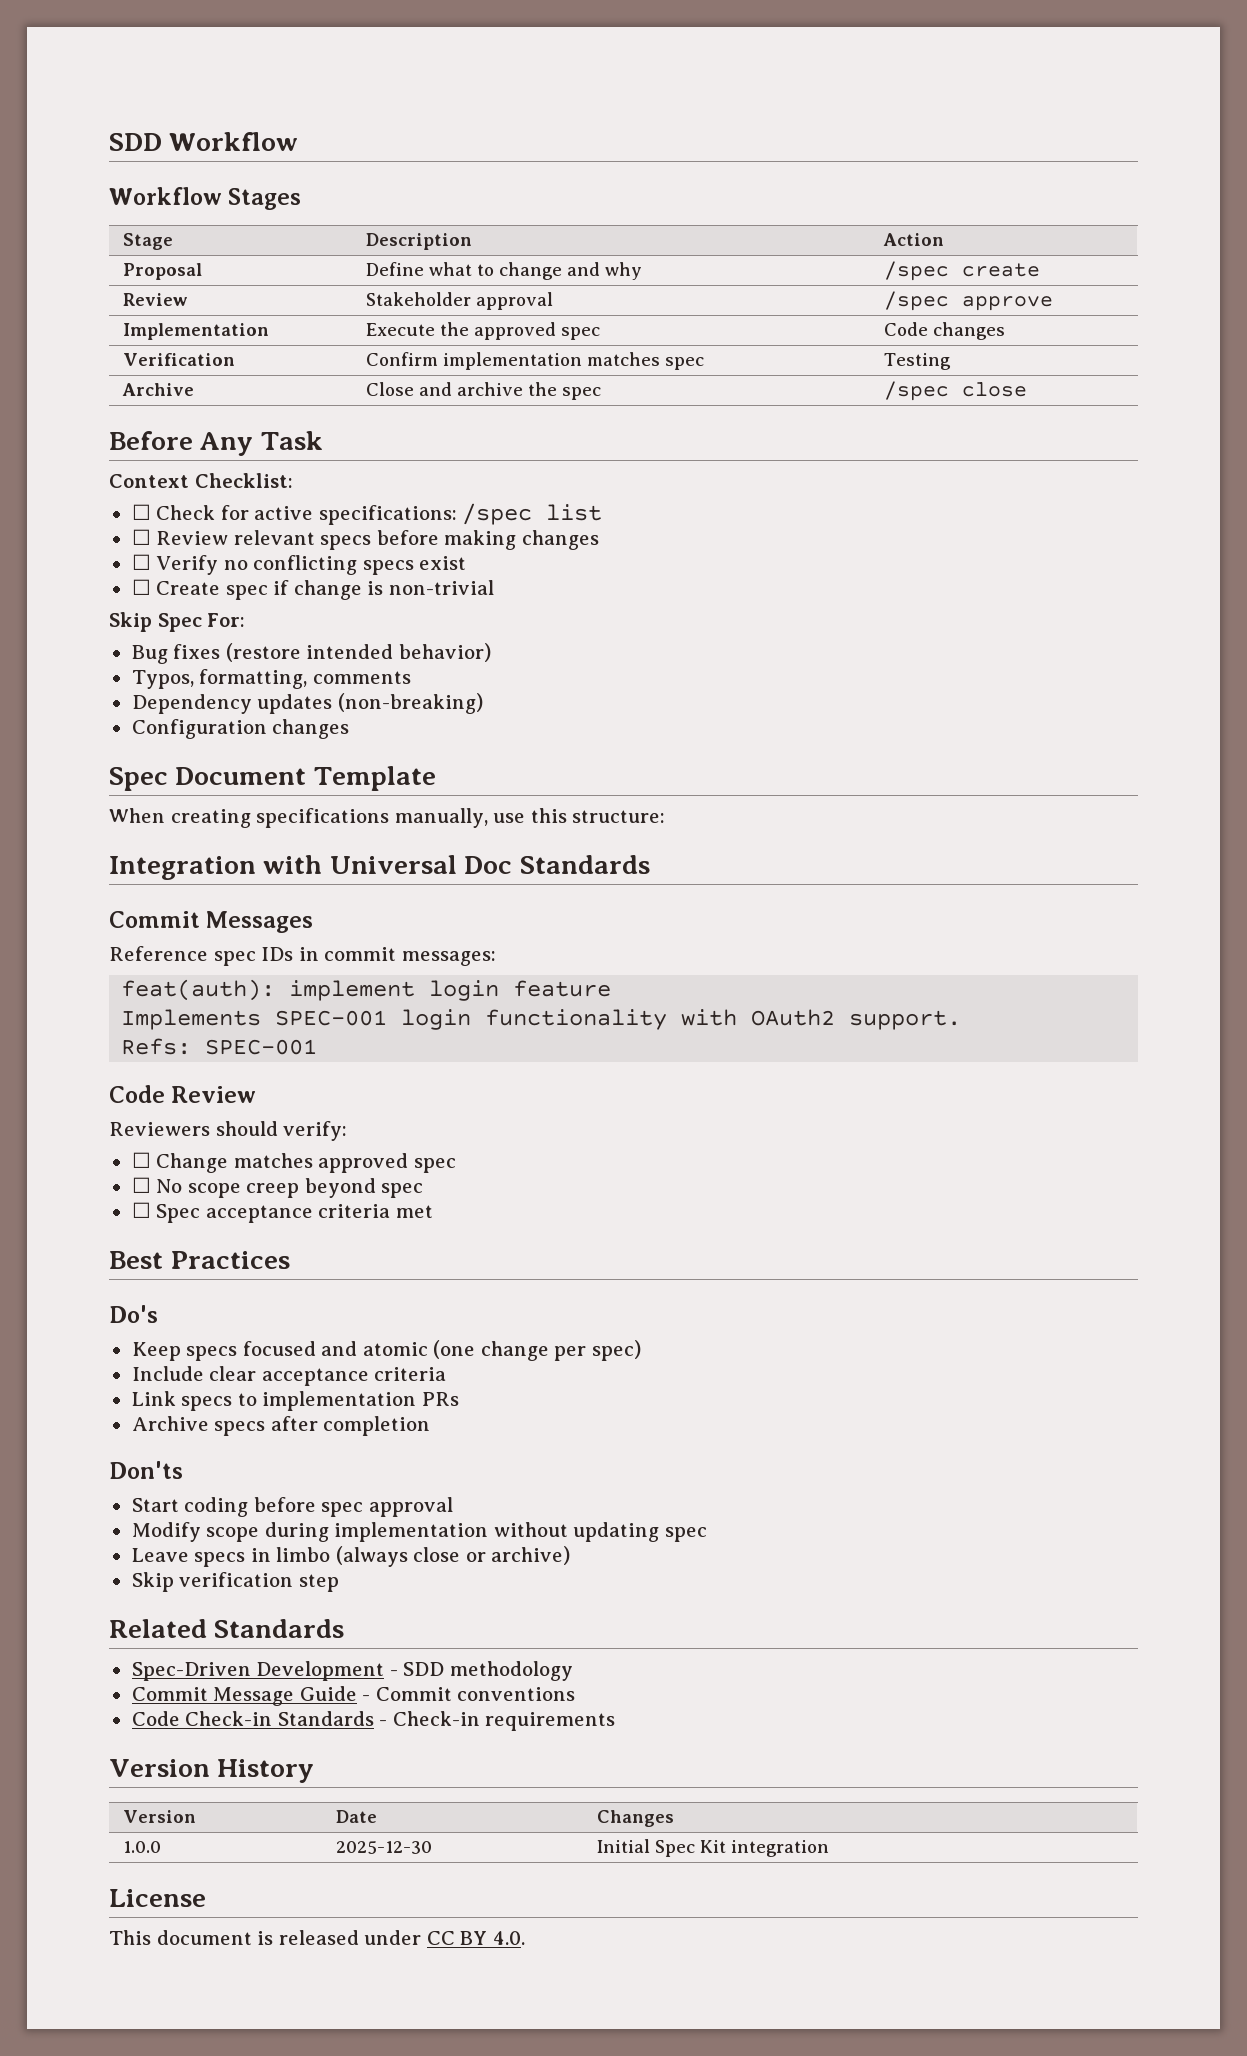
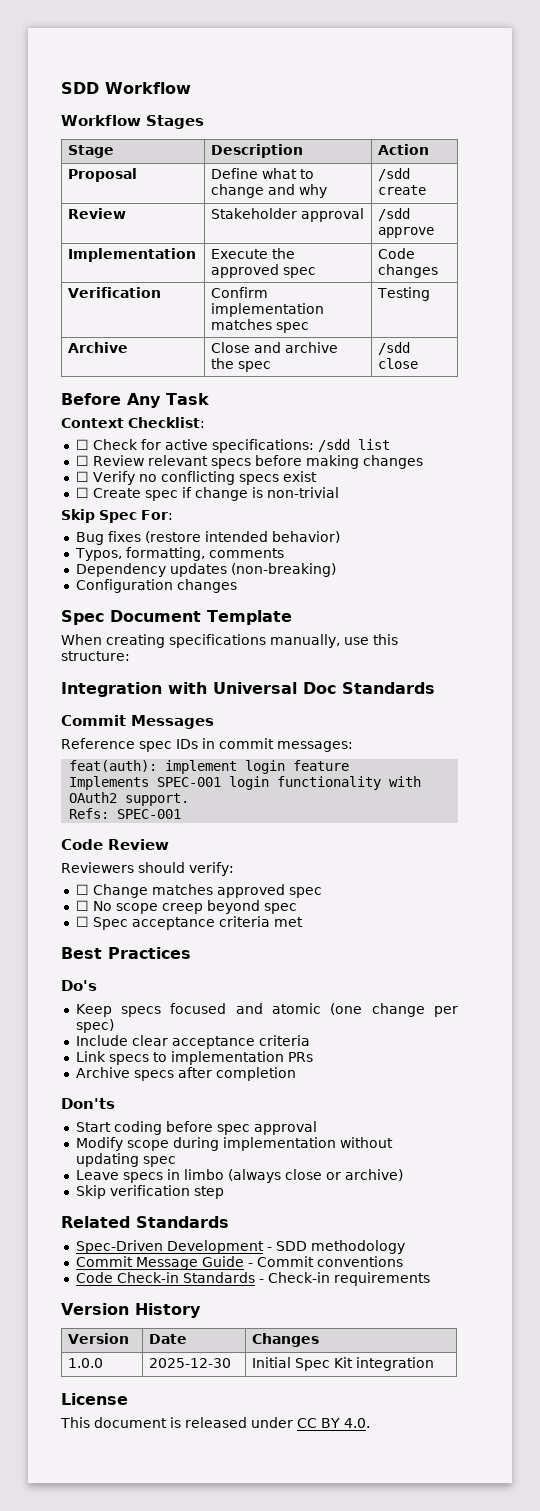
- Proposal | Define what to change and why | /spec create
+ Proposal | Define what to change and why | /sdd create
- Review | Stakeholder approval | /spec approve
+ Review | Stakeholder approval | /sdd approve
- Archive | Close and archive the spec | /spec close
+ Archive | Close and archive the spec | /sdd close
- ☐ Check for active specifications: /spec list
+ ☐ Check for active specifications: /sdd list

